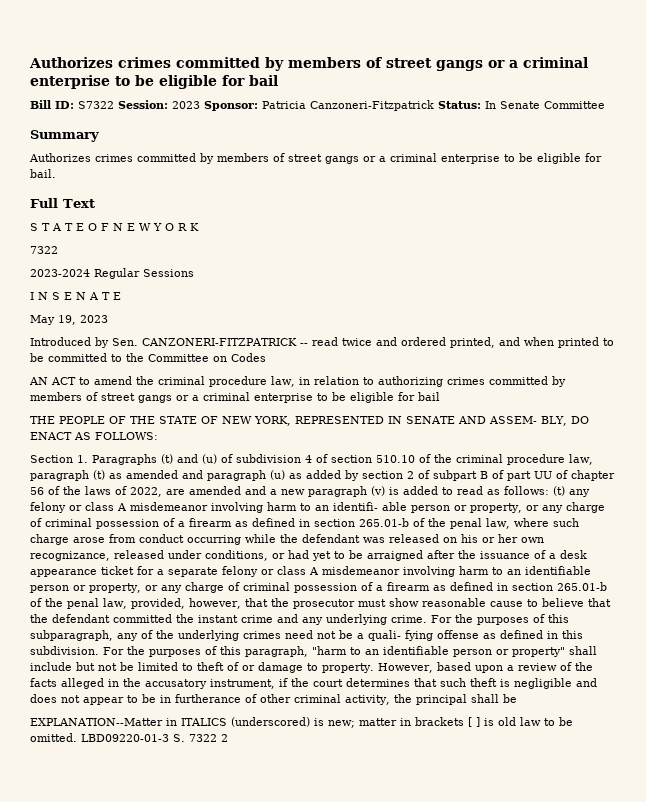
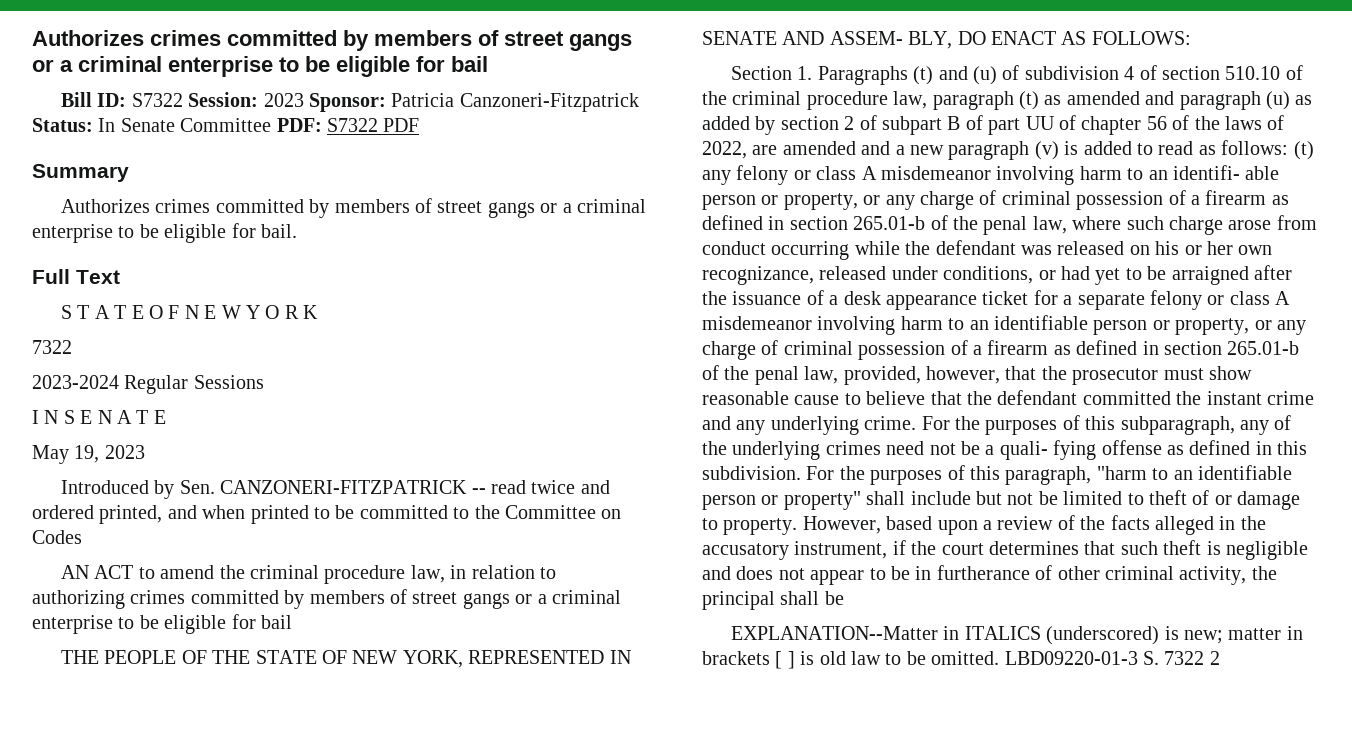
- Bill ID: S7322 Session: 2023 Sponsor: Patricia Canzoneri-Fitzpatrick Status: In Senate Committee
+ Bill ID: S7322 Session: 2023 Sponsor: Patricia Canzoneri-Fitzpatrick Status: In Senate Committee PDF: S7322 PDF

